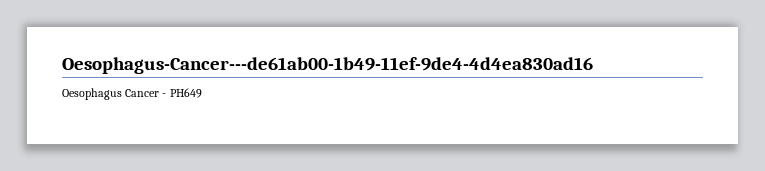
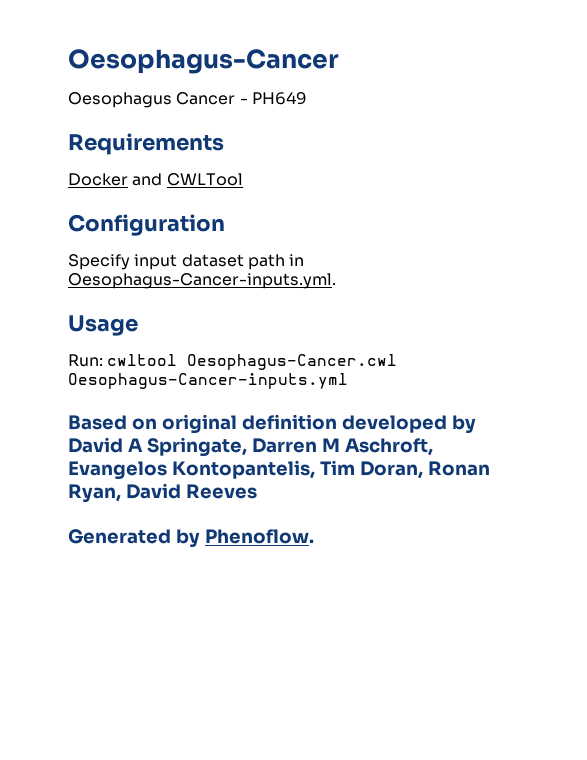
- Oesophagus-Cancer---de61ab00-1b49-11ef-9de4-4d4ea830ad16
+ Oesophagus-Cancer
+ Requirements
+ Docker and CWLTool
+ Configuration
+ Specify input dataset path in Oesophagus-Cancer-inputs.yml.
+ Usage
+ Run: cwltool Oesophagus-Cancer.cwl Oesophagus-Cancer-inputs.yml
+ Based on original definition developed by David A Springate, Darren M Aschroft, Evangelos Kontopantelis, Tim Doran, Ronan Ryan, David Reeves
+ Generated by Phenoflow.

